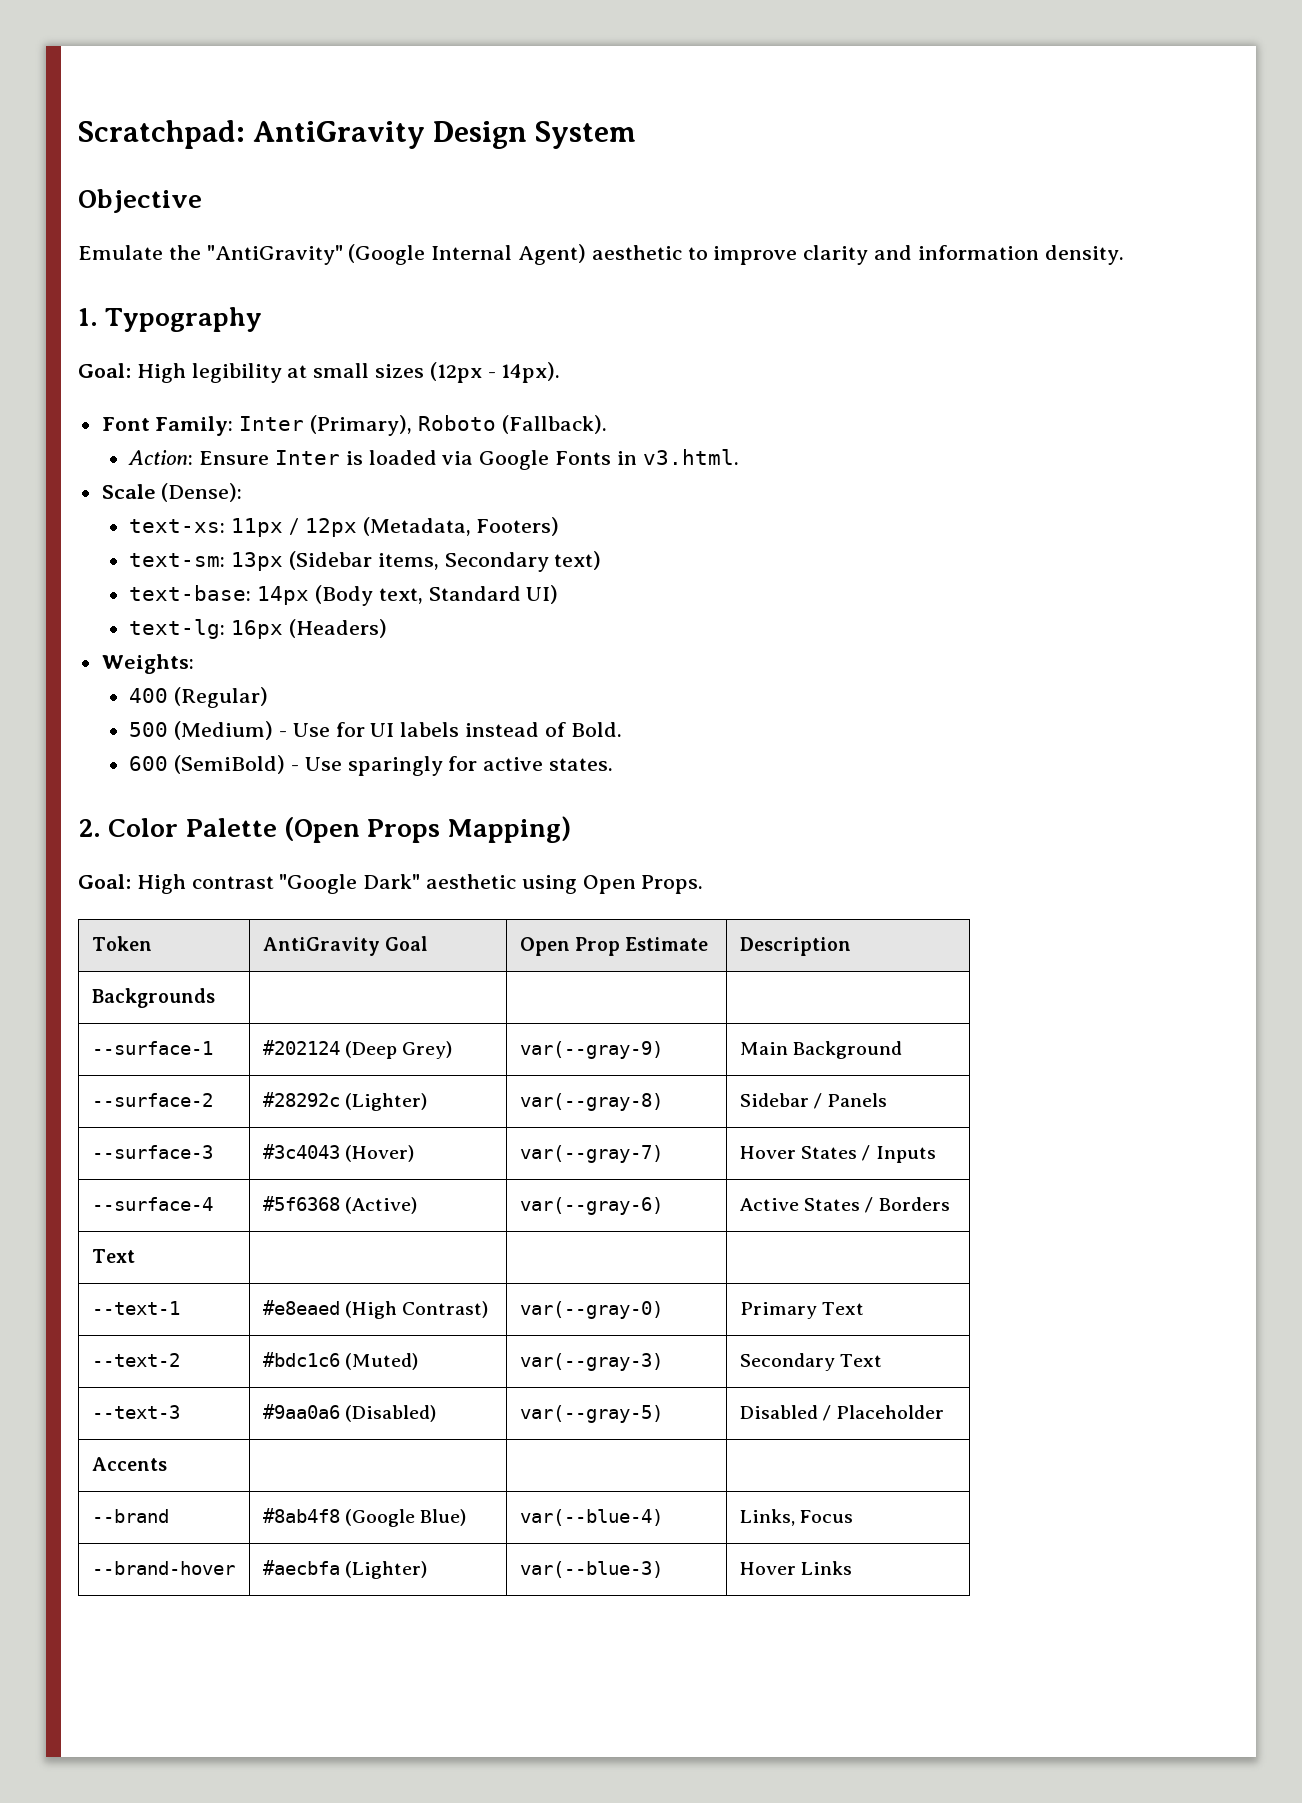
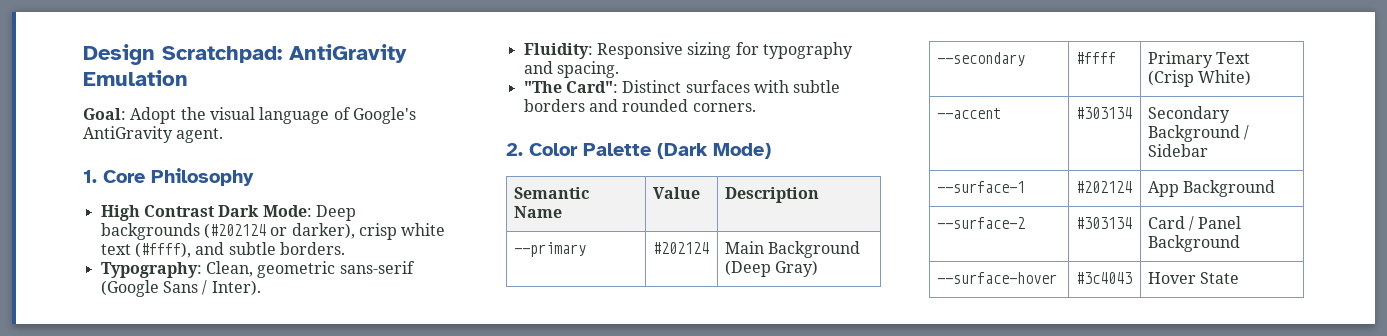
- Scratchpad: AntiGravity Design System
- Objective
- Emulate the "AntiGravity" (Google Internal Agent) aesthetic to improve clarity and information density.
- 1. Typography
- Goal: High legibility at small sizes (12px - 14px).
- Font Family: Inter (Primary), Roboto (Fallback).
- Action: Ensure Inter is loaded via Google Fonts in v3.html.
- Scale (Dense):
- text-xs: 11px / 12px (Metadata, Footers)
- text-sm: 13px (Sidebar items, Secondary text)
- text-base: 14px (Body text, Standard UI)
- text-lg: 16px (Headers)
- Weights:
- 400 (Regular)
- 500 (Medium) - Use for UI labels instead of Bold.
- 600 (SemiBold) - Use sparingly for active states.
- 2. Color Palette (Open Props Mapping)
- Goal: High contrast "Google Dark" aesthetic using Open Props.
- Token | AntiGravity Goal | Open Prop Estimate | Description
- Backgrounds | | |
- --surface-1 | #202124 (Deep Grey) | var(--gray-9) | Main Background
- --surface-2 | #28292c (Lighter) | var(--gray-8) | Sidebar / Panels
- --surface-3 | #3c4043 (Hover) | var(--gray-7) | Hover States / Inputs
- --surface-4 | #5f6368 (Active) | var(--gray-6) | Active States / Borders
- Text | | |
- --text-1 | #e8eaed (High Contrast) | var(--gray-0) | Primary Text
- --text-2 | #bdc1c6 (Muted) | var(--gray-3) | Secondary Text
- --text-3 | #9aa0a6 (Disabled) | var(--gray-5) | Disabled / Placeholder
- Accents | | |
- --brand | #8ab4f8 (Google Blue) | var(--blue-4) | Links, Focus
- --brand-hover | #aecbfa (Lighter) | var(--blue-3) | Hover Links
+ Design Scratchpad: AntiGravity Emulation
+ Goal: Adopt the visual language of Google's AntiGravity agent.
+ 1. Core Philosophy
+ High Contrast Dark Mode: Deep backgrounds (#202124 or darker), crisp white text (#ffff), and subtle borders.
+ Typography: Clean, geometric sans-serif (Google Sans / Inter).
+ Fluidity: Responsive sizing for typography and spacing.
+ "The Card": Distinct surfaces with subtle borders and rounded corners.
+ 2. Color Palette (Dark Mode)
+ Semantic Name | Value | Description
+ --primary | #202124 | Main Background (Deep Gray)
+ --secondary | #ffff | Primary Text (Crisp White)
+ --accent | #303134 | Secondary Background / Sidebar
+ --surface-1 | #202124 | App Background
+ --surface-2 | #303134 | Card / Panel Background
+ --surface-hover | #3c4043 | Hover State

